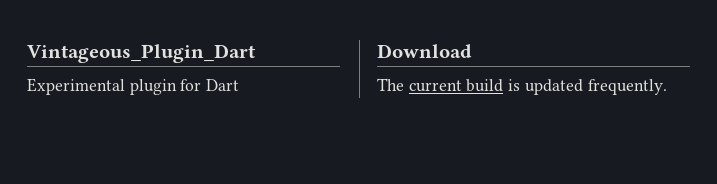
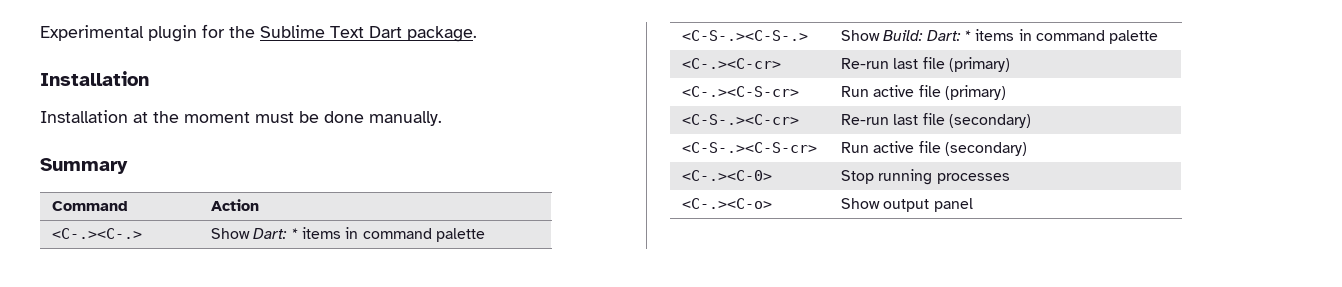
- Vintageous_Plugin_Dart
- Experimental plugin for Dart
- Download
- The current build is updated frequently.
+ Experimental plugin for the Sublime Text Dart package.
+ Installation
+ Installation at the moment must be done manually.
+ Summary
+ Command | Action
+ <C-.><C-.> | Show Dart: * items in command palette
+ <C-S-.><C-S-.> | Show Build: Dart: * items in command palette
+ <C-.><C-cr> | Re-run last file (primary)
+ <C-.><C-S-cr> | Run active file (primary)
+ <C-S-.><C-cr> | Re-run last file (secondary)
+ <C-S-.><C-S-cr> | Run active file (secondary)
+ <C-.><C-0> | Stop running processes
+ <C-.><C-o> | Show output panel

